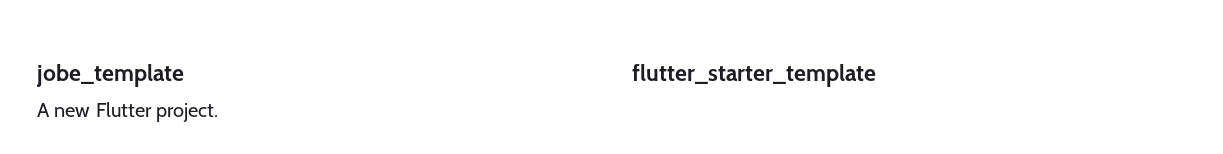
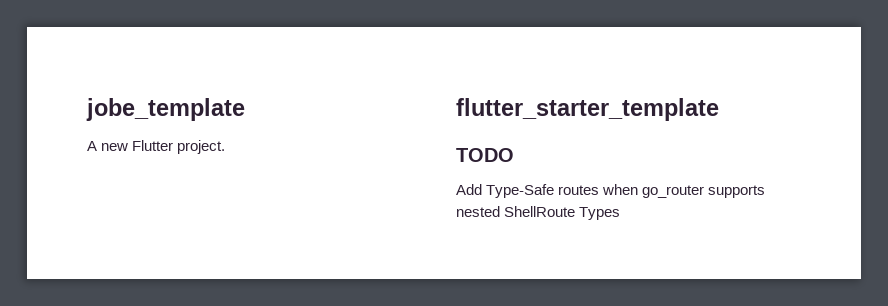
+ TODO
+ Add Type-Safe routes when go_router supports nested ShellRoute Types

